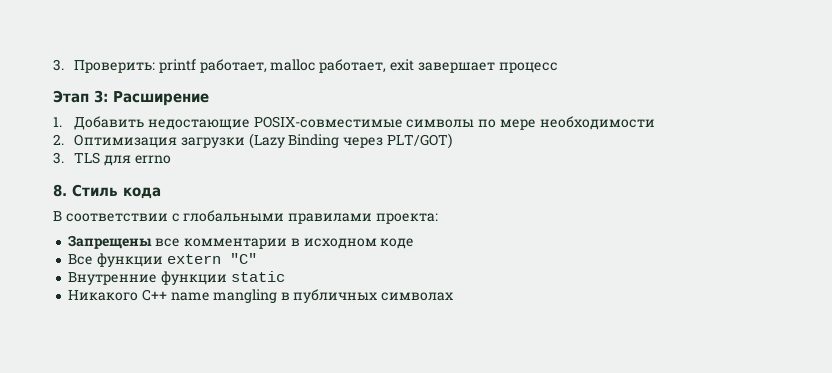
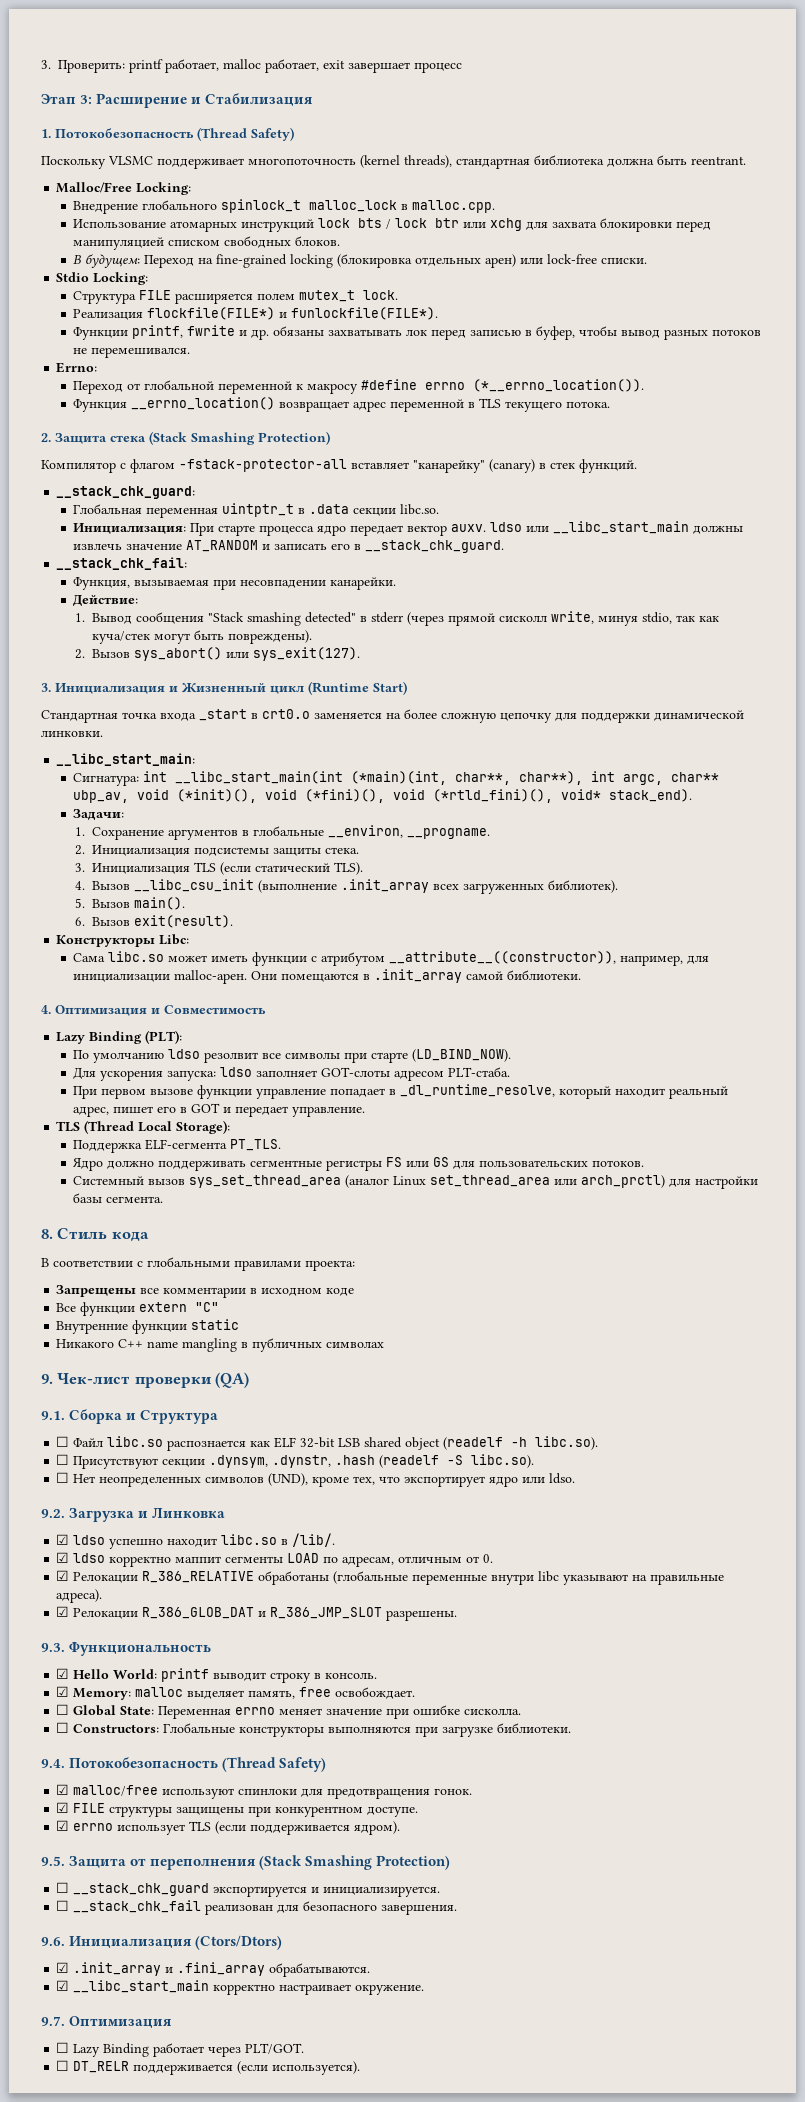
- Этап 3: Расширение
- 1. Добавить недостающие POSIX-совместимые символы по мере необходимости
- 2. Оптимизация загрузки (Lazy Binding через PLT/GOT)
- 3. TLS для errno
+ Этап 3: Расширение и Стабилизация
+ 1. Потокобезопасность (Thread Safety)
+ Поскольку VLSMC поддерживает многопоточность (kernel threads), стандартная библиотека должна быть reentrant.
+ Malloc/Free Locking:
+ Внедрение глобального spinlock_t malloc_lock в malloc.cpp.
+ Использование атомарных инструкций lock bts / lock btr или xchg для захвата блокировки перед манипуляцией списком свободных блоков.
+ В будущем: Переход на fine-grained locking (блокировка отдельных арен) или lock-free списки.
+ Stdio Locking:
+ Структура FILE расширяется полем mutex_t lock.
+ Реализация flockfile(FILE*) и funlockfile(FILE*).
+ Функции printf, fwrite и др. обязаны захватывать лок перед записью в буфер, чтобы вывод разных потоков не перемешивался.
+ Errno:
+ Переход от глобальной переменной к макросу #define errno (*__errno_location()).
+ Функция __errno_location() возвращает адрес переменной в TLS текущего потока.
+ 2. Защита стека (Stack Smashing Protection)
+ Компилятор с флагом -fstack-protector-all вставляет "канарейку" (canary) в стек функций.
+ __stack_chk_guard:
+ Глобальная переменная uintptr_t в .data секции libc.so.
+ Инициализация: При старте процесса ядро передает вектор auxv. ldso или __libc_start_main должны извлечь значение AT_RANDOM и записать его в __stack_chk_guard.
+ __stack_chk_fail:
+ Функция, вызываемая при несовпадении канарейки.
+ Действие:
+ 1. Вывод сообщения "Stack smashing detected" в stderr (через прямой сисколл write, минуя stdio, так как куча/стек могут быть повреждены).
+ 2. Вызов sys_abort() или sys_exit(127).
+ 3. Инициализация и Жизненный цикл (Runtime Start)
+ Стандартная точка входа _start в crt0.o заменяется на более сложную цепочку для поддержки динамической линковки.
+ __libc_start_main:
+ Сигнатура: int __libc_start_main(int (*main)(int, char**, char**), int argc, char** ubp_av, void (*init)(), void (*fini)(), void (*rtld_fini)(), void* stack_end).
+ Задачи:
+ 1. Сохранение аргументов в глобальные __environ, __progname.
+ 2. Инициализация подсистемы защиты стека.
+ 3. Инициализация TLS (если статический TLS).
+ 4. Вызов __libc_csu_init (выполнение .init_array всех загруженных библиотек).
+ 5. Вызов main().
+ 6. Вызов exit(result).
+ Конструкторы Libc:
+ Сама libc.so может иметь функции с атрибутом __attribute__((constructor)), например, для инициализации malloc-арен. Они помещаются в .init_array самой библиотеки.
+ 4. Оптимизация и Совместимость
+ Lazy Binding (PLT):
+ По умолчанию ldso резолвит все символы при старте (LD_BIND_NOW).
+ Для ускорения запуска: ldso заполняет GOT-слоты адресом PLT-стаба.
+ При первом вызове функции управление попадает в _dl_runtime_resolve, который находит реальный адрес, пишет его в GOT и передает управление.
+ TLS (Thread Local Storage):
+ Поддержка ELF-сегмента PT_TLS.
+ Ядро должно поддерживать сегментные регистры FS или GS для пользовательских потоков.
+ Системный вызов sys_set_thread_area (аналог Linux set_thread_area или arch_prctl) для настройки базы сегмента.
+ 9. Чек-лист проверки (QA)
+ 9.1. Сборка и Структура
+ ☐ Файл libc.so распознается как ELF 32-bit LSB shared object (readelf -h libc.so).
+ ☐ Присутствуют секции .dynsym, .dynstr, .hash (readelf -S libc.so).
+ ☐ Нет неопределенных символов (UND), кроме тех, что экспортирует ядро или ldso.
+ 9.2. Загрузка и Линковка
+ ☑ ldso успешно находит libc.so в /lib/.
+ ☑ ldso корректно маппит сегменты LOAD по адресам, отличным от 0.
+ ☑ Релокации R_386_RELATIVE обработаны (глобальные переменные внутри libc указывают на правильные адреса).
+ ☑ Релокации R_386_GLOB_DAT и R_386_JMP_SLOT разрешены.
+ 9.3. Функциональность
+ ☑ Hello World: printf выводит строку в консоль.
+ ☑ Memory: malloc выделяет память, free освобождает.
+ ☐ Global State: Переменная errno меняет значение при ошибке сисколла.
+ ☐ Constructors: Глобальные конструкторы выполняются при загрузке библиотеки.
+ 9.4. Потокобезопасность (Thread Safety)
+ ☑ malloc/free используют спинлоки для предотвращения гонок.
+ ☑ FILE структуры защищены при конкурентном доступе.
+ ☑ errno использует TLS (если поддерживается ядром).
+ 9.5. Защита от переполнения (Stack Smashing Protection)
+ ☐ __stack_chk_guard экспортируется и инициализируется.
+ ☐ __stack_chk_fail реализован для безопасного завершения.
+ 9.6. Инициализация (Ctors/Dtors)
+ ☑ .init_array и .fini_array обрабатываются.
+ ☑ __libc_start_main корректно настраивает окружение.
+ 9.7. Оптимизация
+ ☐ Lazy Binding работает через PLT/GOT.
+ ☐ DT_RELR поддерживается (если используется).

